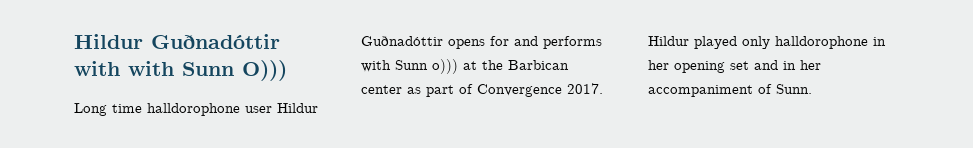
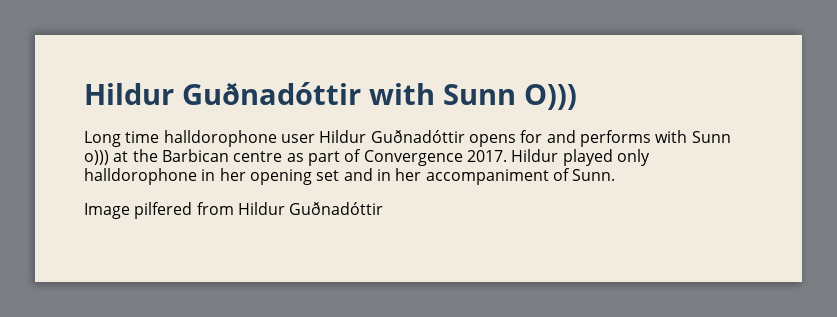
- Hildur Guðnadóttir with with Sunn O)))
+ Hildur Guðnadóttir with Sunn O)))
- Long time halldorophone user Hildur Guðnadóttir opens for and performs with Sunn o))) at the Barbican center as part of Convergence 2017.
+ Long time halldorophone user Hildur Guðnadóttir opens for and performs with Sunn o))) at the Barbican centre as part of Convergence 2017.
+ Image pilfered from Hildur Guðnadóttir

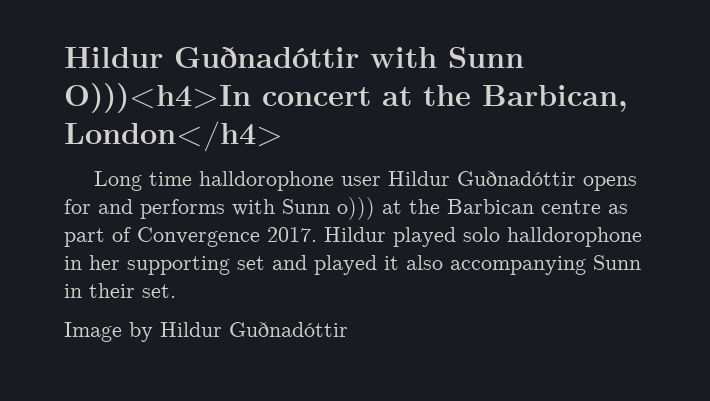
- Hildur Guðnadóttir with Sunn O)))
+ Hildur Guðnadóttir with Sunn O)))<h4>In concert at the Barbican, London</h4>
- Hildur played only halldorophone in her opening set and in her accompaniment of Sunn.
+ Hildur played solo halldorophone in her supporting set and played it also accompanying Sunn in their set.
- Image pilfered from Hildur Guðnadóttir
+ Image by Hildur Guðnadóttir

